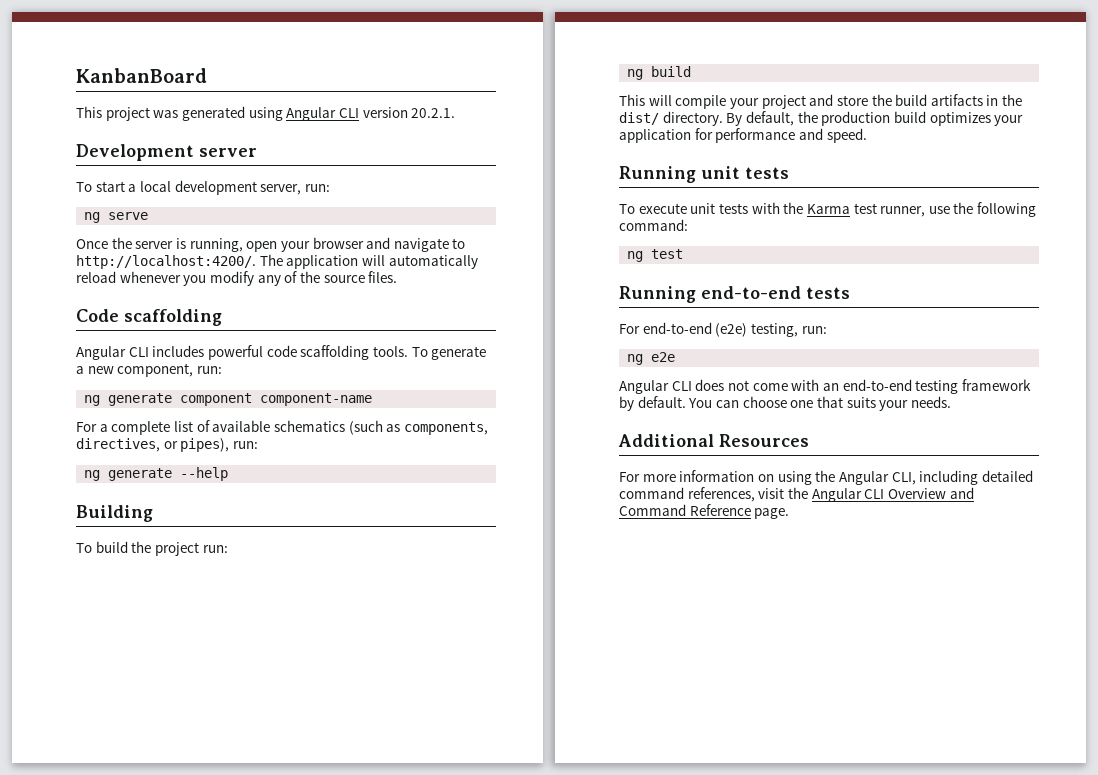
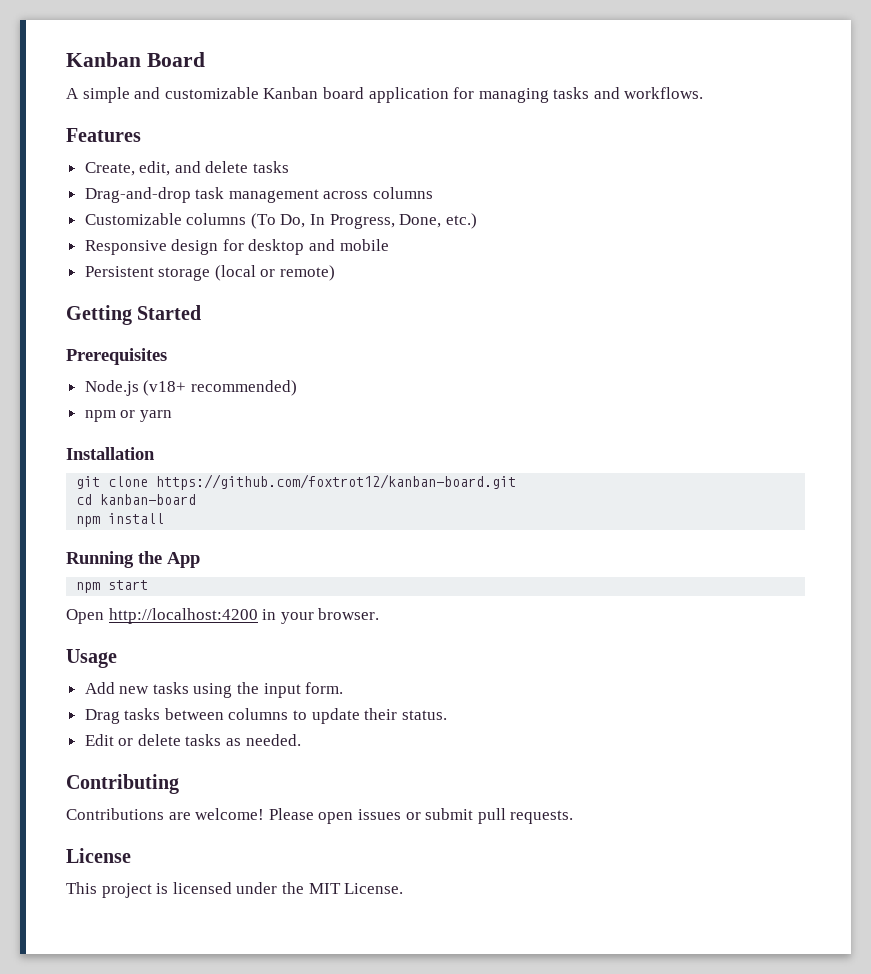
- KanbanBoard
- This project was generated using Angular CLI version 20.2.1.
- Development server
- To start a local development server, run:
- ng serve
- Once the server is running, open your browser and navigate to http://localhost:4200/. The application will automatically reload whenever you modify any of the source files.
- Code scaffolding
- Angular CLI includes powerful code scaffolding tools. To generate a new component, run:
- ng generate component component-name
- For a complete list of available schematics (such as components, directives, or pipes), run:
- ng generate --help
- Building
- To build the project run:
- ng build
- This will compile your project and store the build artifacts in the dist/ directory. By default, the production build optimizes your application for performance and speed.
- Running unit tests
- To execute unit tests with the Karma test runner, use the following command:
- ng test
- Running end-to-end tests
- For end-to-end (e2e) testing, run:
- ng e2e
- Angular CLI does not come with an end-to-end testing framework by default. You can choose one that suits your needs.
- Additional Resources
- For more information on using the Angular CLI, including detailed command references, visit the Angular CLI Overview and Command Reference page.
+ Kanban Board
+ A simple and customizable Kanban board application for managing tasks and workflows.
+ Features
+ Create, edit, and delete tasks
+ Drag-and-drop task management across columns
+ Customizable columns (To Do, In Progress, Done, etc.)
+ Responsive design for desktop and mobile
+ Persistent storage (local or remote)
+ Getting Started
+ Prerequisites
+ Node.js (v18+ recommended)
+ npm or yarn
+ Installation
+ git clone https://github.com/foxtrot12/kanban-board.git
+ cd kanban-board
+ npm install
+ Running the App
+ npm start
+ Open http://localhost:4200 in your browser.
+ Usage
+ Add new tasks using the input form.
+ Drag tasks between columns to update their status.
+ Edit or delete tasks as needed.
+ Contributing
+ Contributions are welcome! Please open issues or submit pull requests.
+ License
+ This project is licensed under the MIT License.

